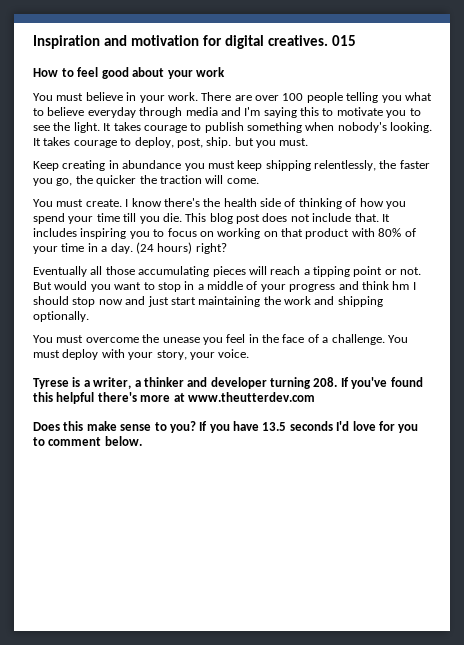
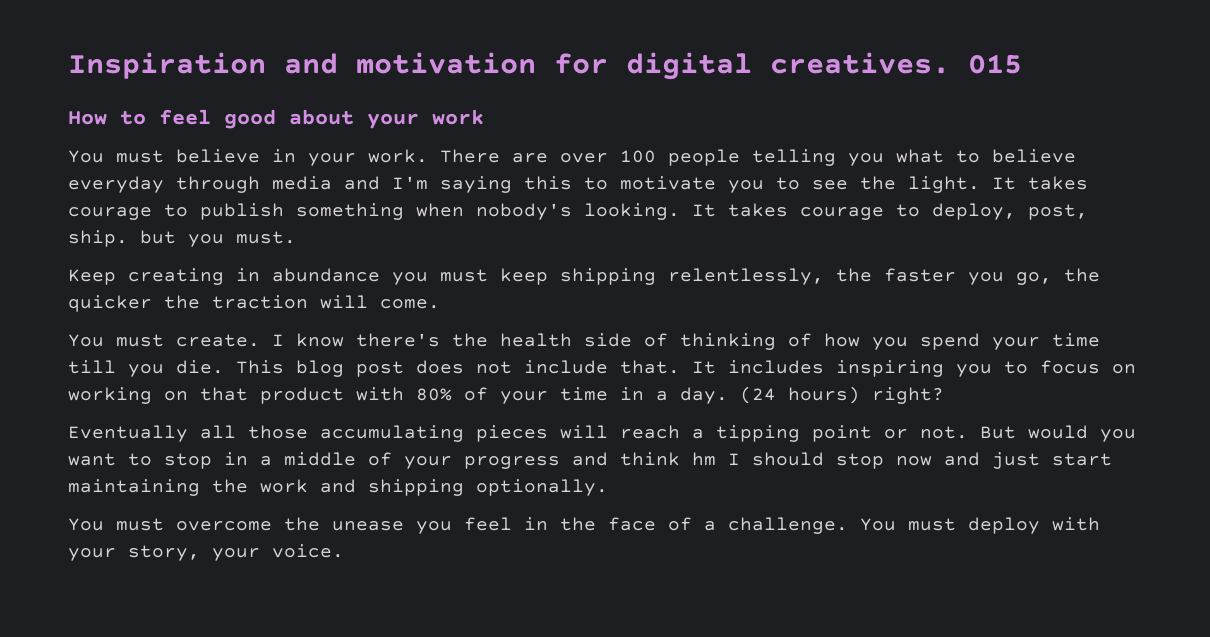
- Tyrese is a writer, a thinker and developer turning 208. If you've found this helpful there's more at www.theutterdev.com
- Does this make sense to you? If you have 13.5 seconds I'd love for you to comment below.

